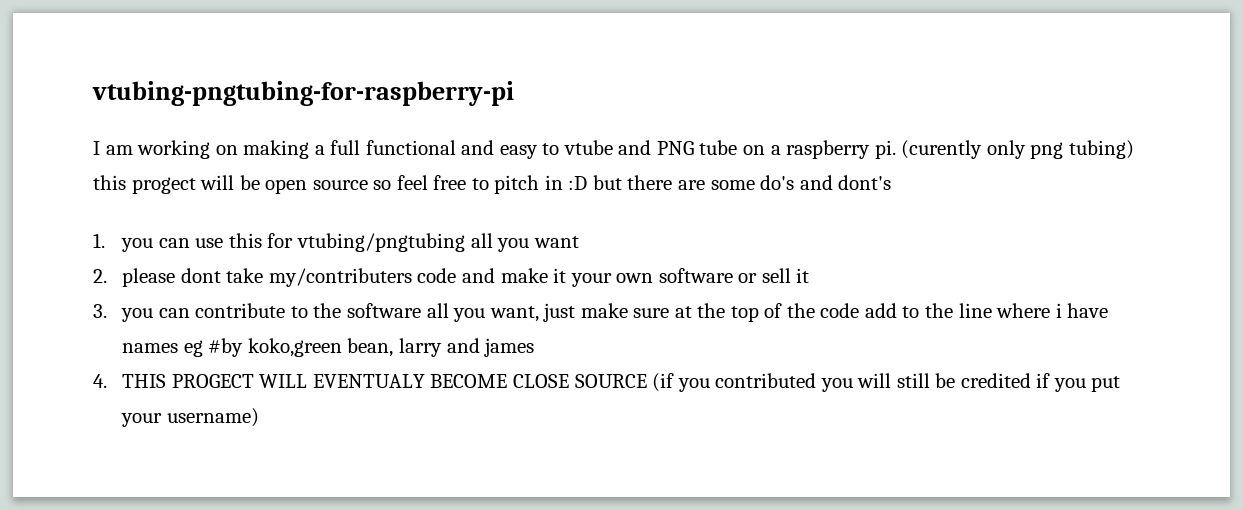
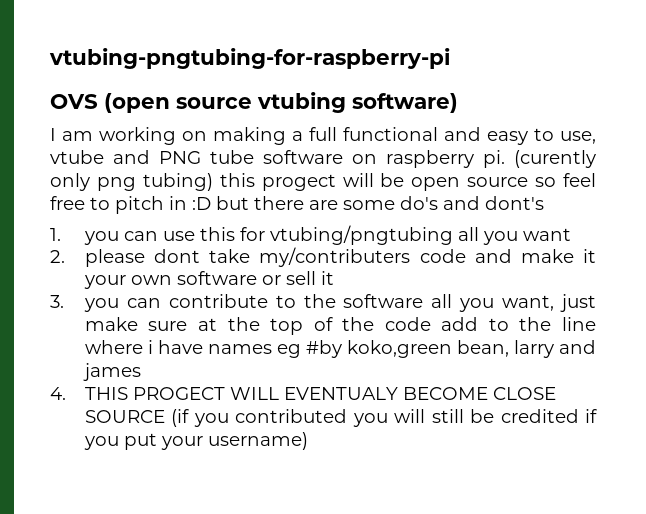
+ OVS (open source vtubing software)
- I am working on making a full functional and easy to vtube and PNG tube on a raspberry pi.
+ I am working on making a full functional and easy to use, vtube and PNG tube software on raspberry pi.

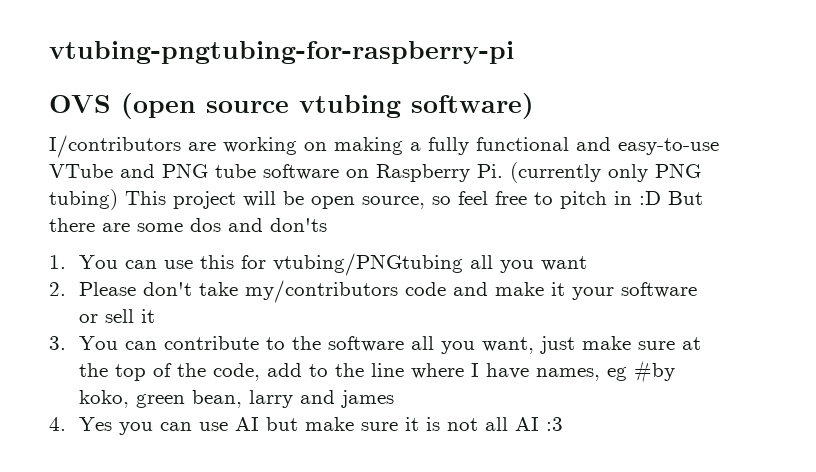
- I am working on making a full functional and easy to use, vtube and PNG tube software on raspberry pi. (curently only png tubing) this progect will be open source so feel free to pitch in :D but there are some do's and dont's
+ I/contributors are working on making a fully functional and easy-to-use VTube and PNG tube software on Raspberry Pi. (currently only PNG tubing) This project will be open source, so feel free to pitch in :D But there are some dos and don'ts
- 1. you can use this for vtubing/pngtubing all you want
+ 1. You can use this for vtubing/PNGtubing all you want
- 2. please dont take my/contributers code and make it your own software or sell it
+ 2. Please don't take my/contributors code and make it your software or sell it
- 3. you can contribute to the software all you want, just make sure at the top of the code add to the line where i have names eg #by koko,green bean, larry and james
+ 3. You can contribute to the software all you want, just make sure at the top of the code, add to the line where I have names, eg #by koko, green bean, larry and james
- 4. THIS PROGECT WILL EVENTUALY BECOME CLOSE SOURCE (if you contributed you will still be credited if you put your username)
+ 4. Yes you can use AI but make sure it is not all AI :3

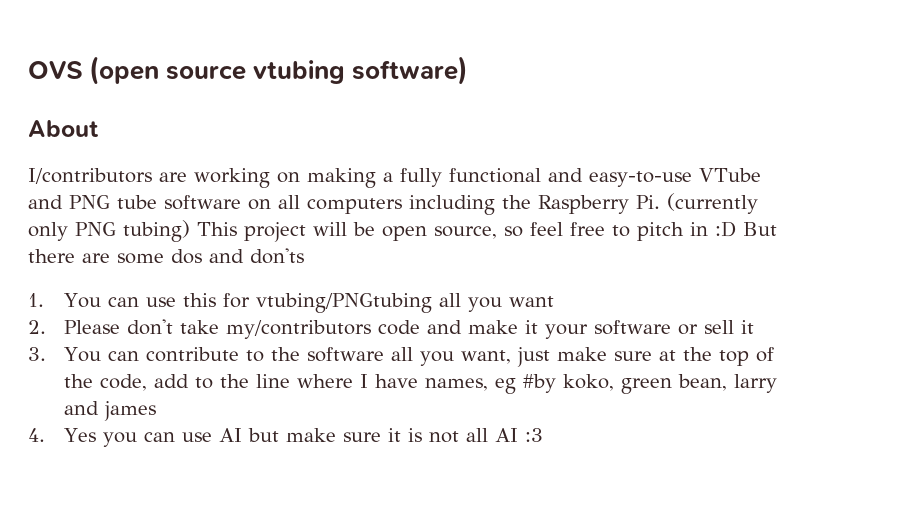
- vtubing-pngtubing-for-raspberry-pi
+ About
- I/contributors are working on making a fully functional and easy-to-use VTube and PNG tube software on Raspberry Pi. (currently only PNG tubing) This project will be open source, so feel free to pitch in :D But there are some dos and don'ts
+ I/contributors are working on making a fully functional and easy-to-use VTube and PNG tube software on all computers including the Raspberry Pi. (currently only PNG tubing) This project will be open source, so feel free to pitch in :D But there are some dos and don'ts

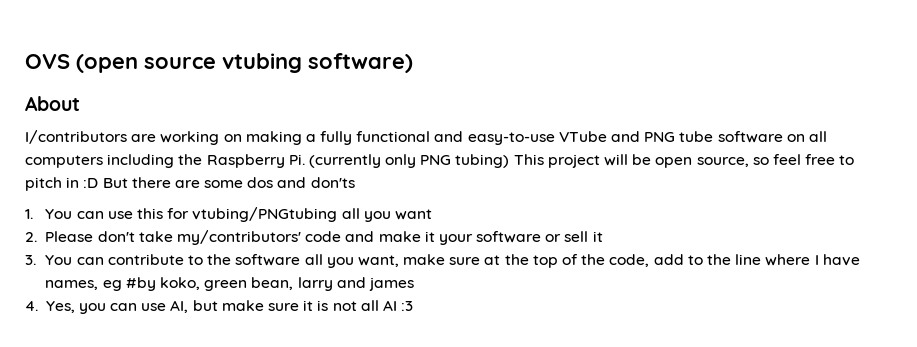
- 2. Please don't take my/contributors code and make it your software or sell it
+ 2. Please don't take my/contributors' code and make it your software or sell it
- 3. You can contribute to the software all you want, just make sure at the top of the code, add to the line where I have names, eg #by koko, green bean, larry and james
+ 3. You can contribute to the software all you want, make sure at the top of the code, add to the line where I have names, eg #by koko, green bean, larry and james
- 4. Yes you can use AI but make sure it is not all AI :3
+ 4. Yes, you can use AI, but make sure it is not all AI :3

